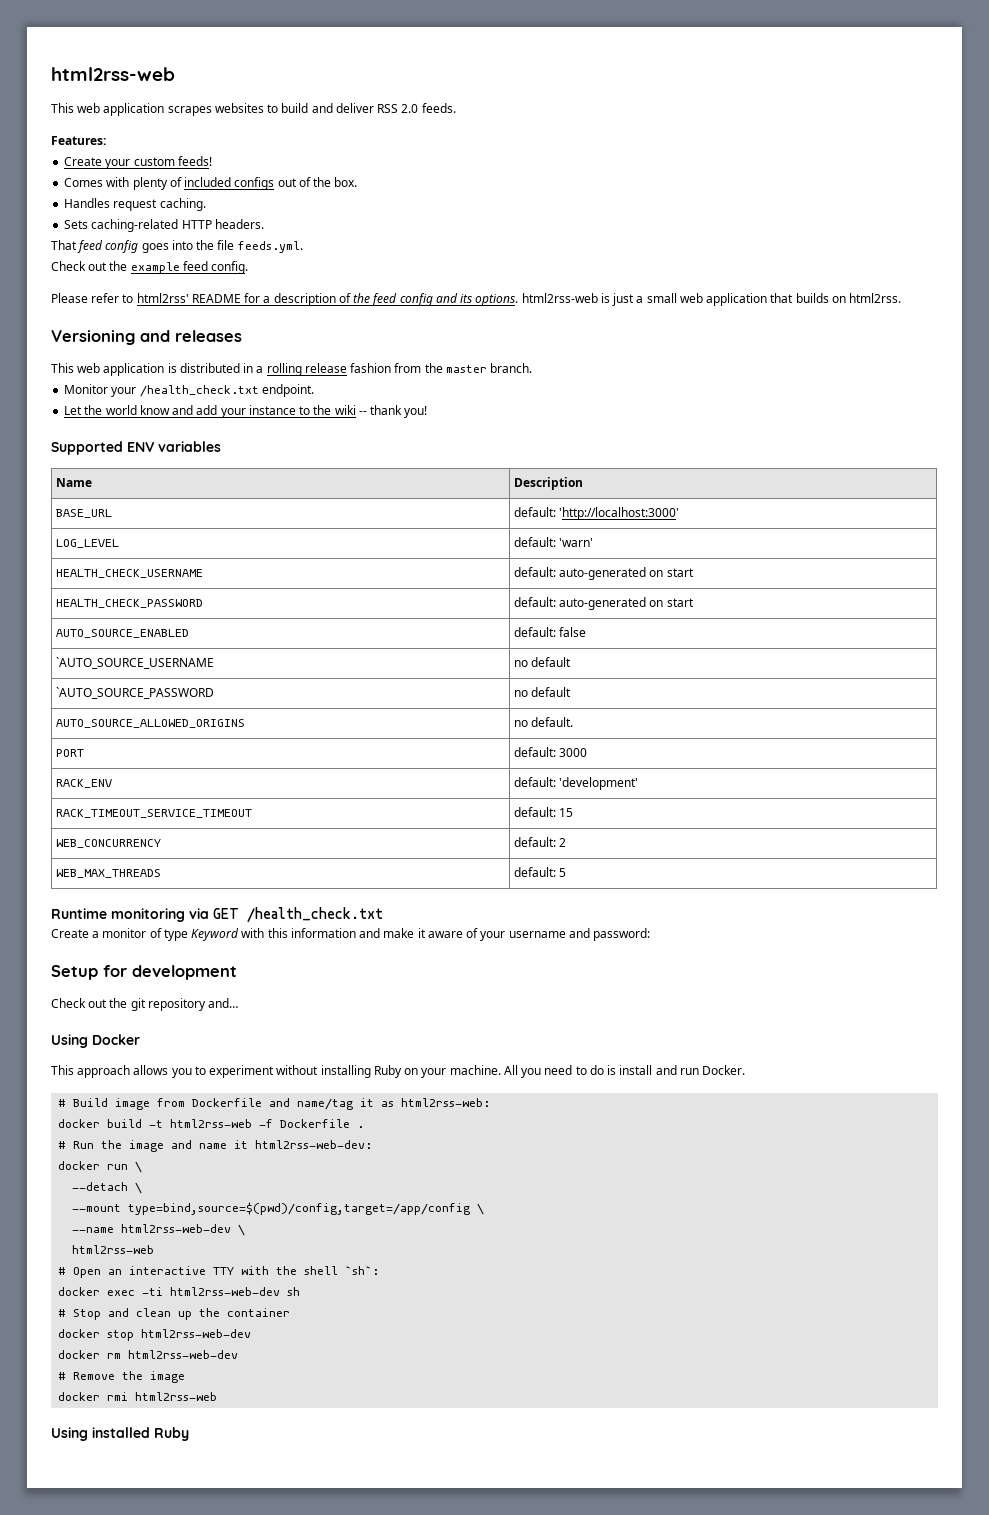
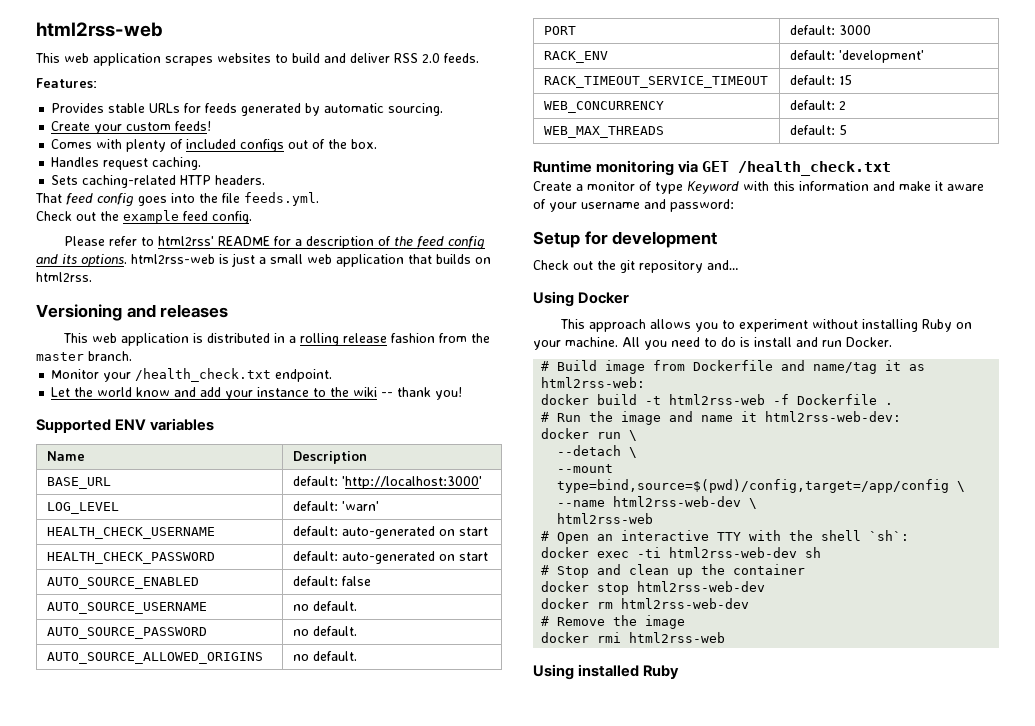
+ Provides stable URLs for feeds generated by automatic sourcing.
- `AUTO_SOURCE_USERNAME | no default
- `AUTO_SOURCE_PASSWORD | no default
+ AUTO_SOURCE_USERNAME | no default.
+ AUTO_SOURCE_PASSWORD | no default.

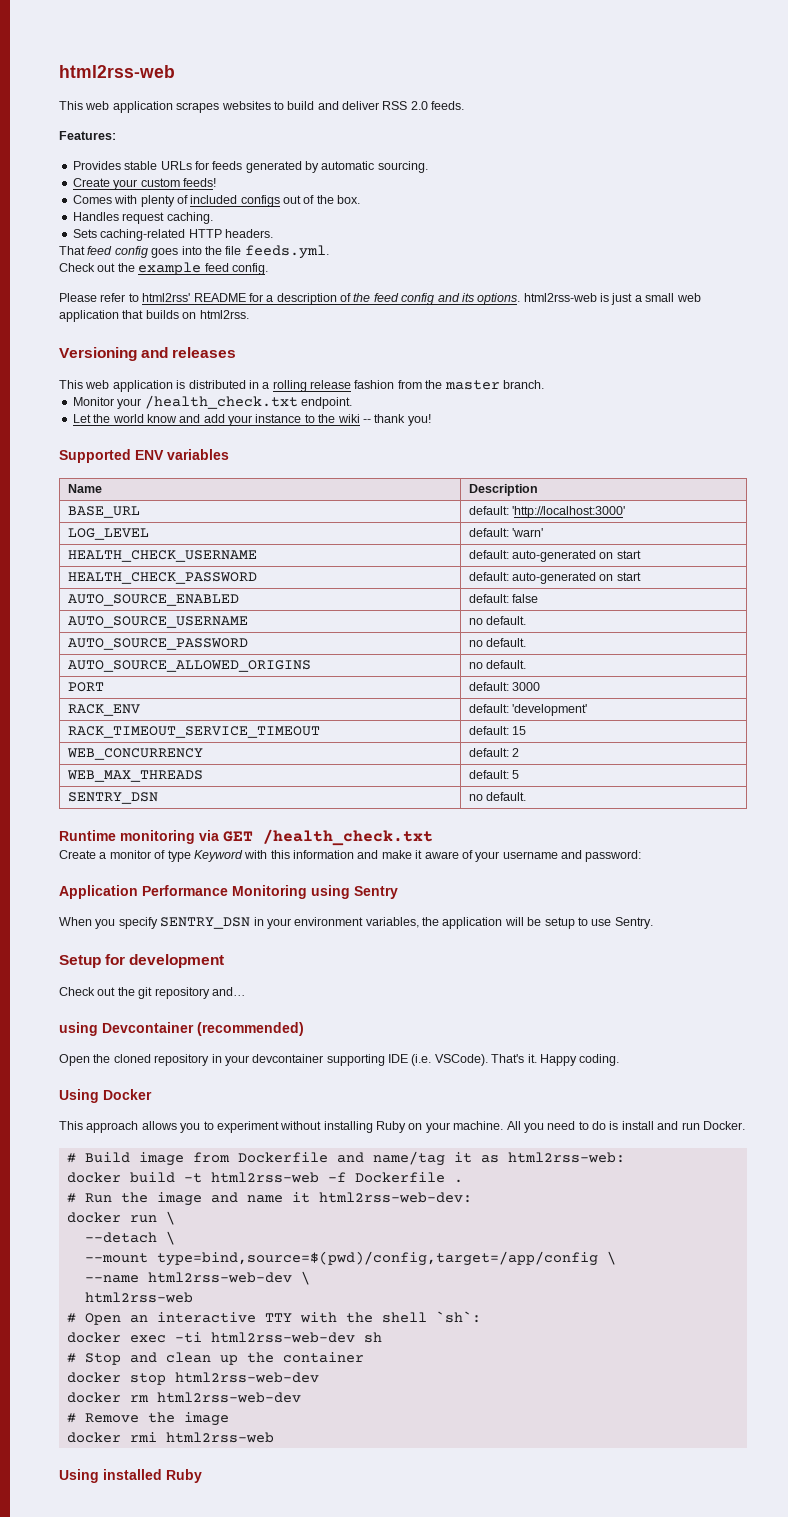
+ SENTRY_DSN | no default.
+ Application Performance Monitoring using Sentry
+ When you specify SENTRY_DSN in your environment variables, the application will be setup to use Sentry.
+ using Devcontainer (recommended)
+ Open the cloned repository in your devcontainer supporting IDE (i.e. VSCode). That's it. Happy coding.

